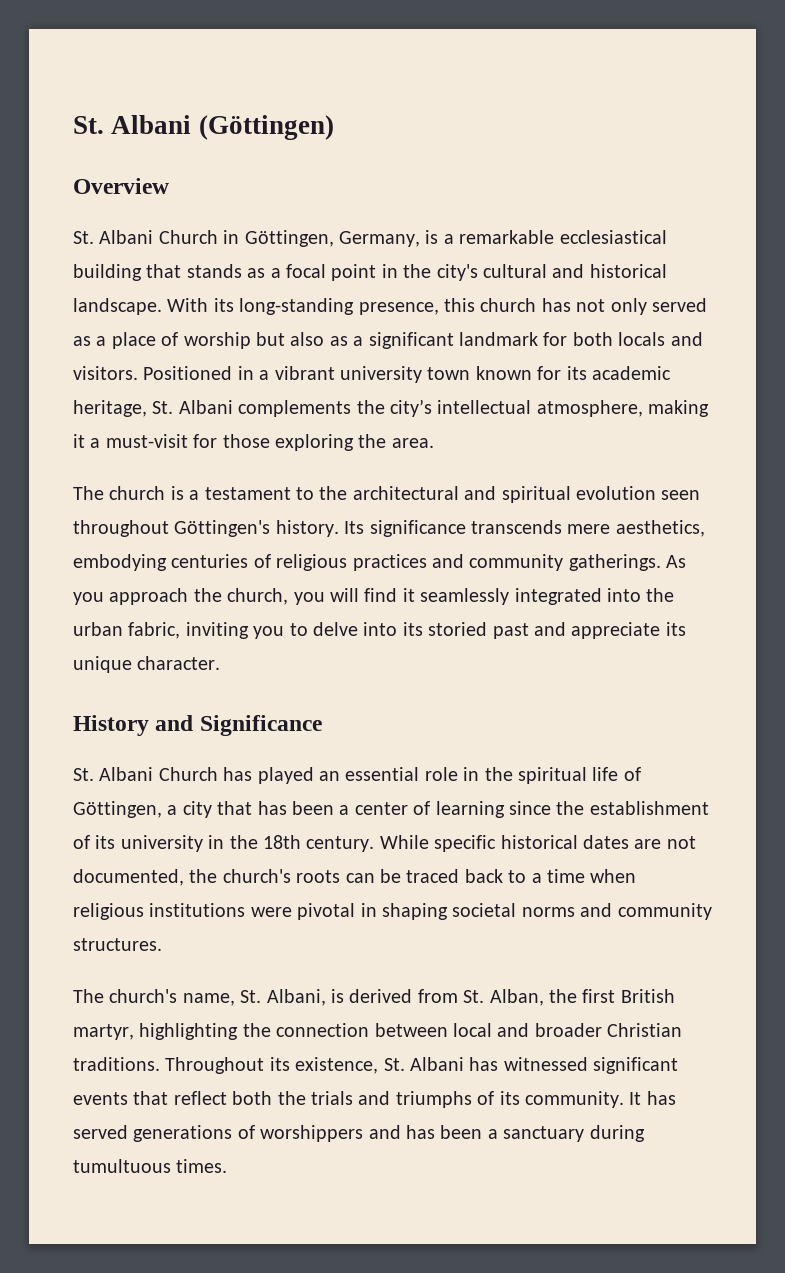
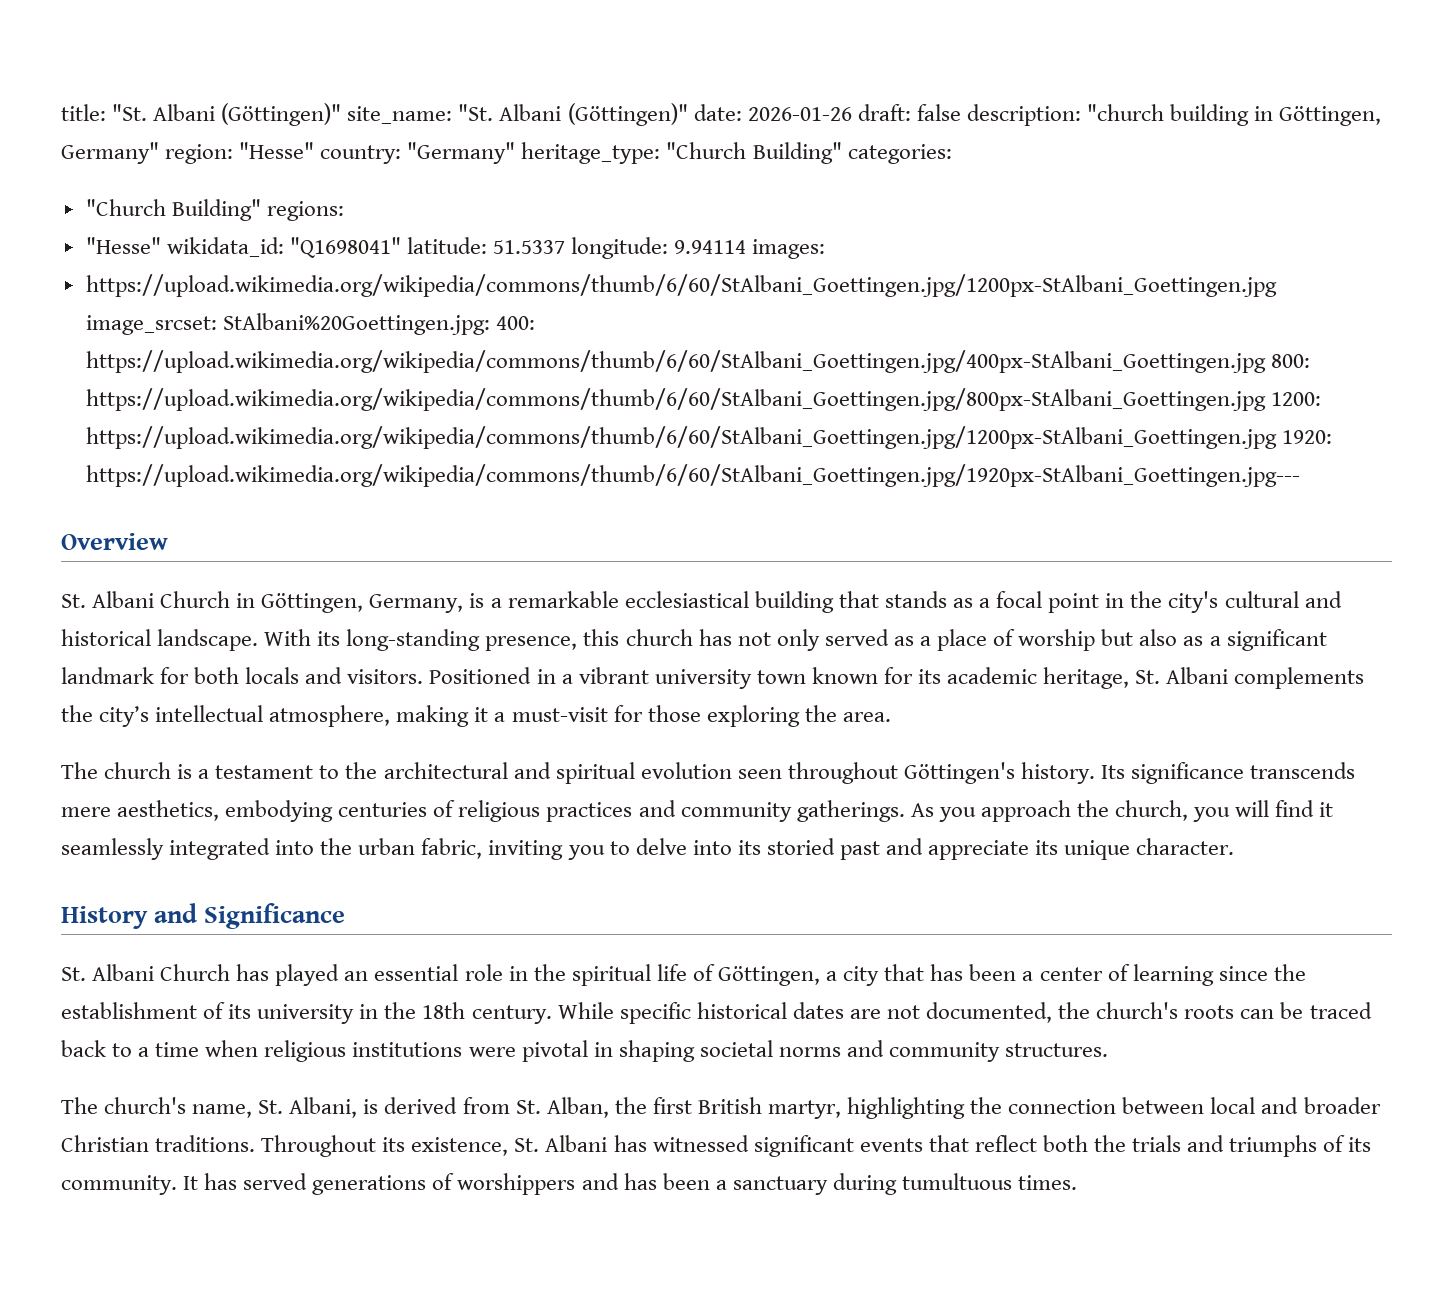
- St. Albani (Göttingen)
+ title: "St. Albani (Göttingen)" site_name: "St. Albani (Göttingen)" date: 2026-01-26 draft: false description: "church building in Göttingen, Germany" region: "Hesse" country: "Germany" heritage_type: "Church Building" categories:
+ "Church Building" regions:
+ "Hesse" wikidata_id: "Q1698041" latitude: 51.5337 longitude: 9.94114 images:
+ https://upload.wikimedia.org/wikipedia/commons/thumb/6/60/StAlbani_Goettingen.jpg/1200px-StAlbani_Goettingen.jpg image_srcset: StAlbani%20Goettingen.jpg: 400: https://upload.wikimedia.org/wikipedia/commons/thumb/6/60/StAlbani_Goettingen.jpg/400px-StAlbani_Goettingen.jpg 800: https://upload.wikimedia.org/wikipedia/commons/thumb/6/60/StAlbani_Goettingen.jpg/800px-StAlbani_Goettingen.jpg 1200: https://upload.wikimedia.org/wikipedia/commons/thumb/6/60/StAlbani_Goettingen.jpg/1200px-StAlbani_Goettingen.jpg 1920: https://upload.wikimedia.org/wikipedia/commons/thumb/6/60/StAlbani_Goettingen.jpg/1920px-StAlbani_Goettingen.jpg---

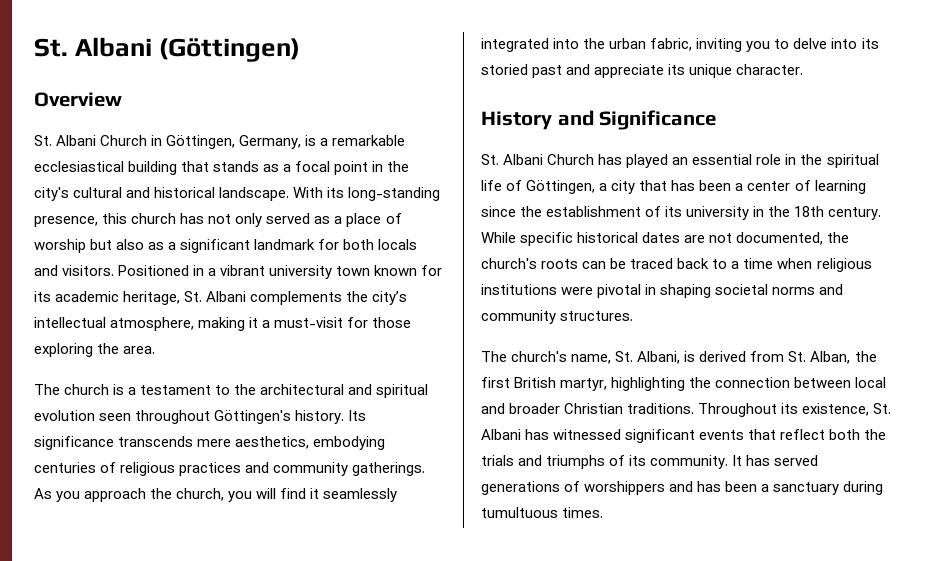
- title: "St. Albani (Göttingen)" site_name: "St. Albani (Göttingen)" date: 2026-01-26 draft: false description: "church building in Göttingen, Germany" region: "Hesse" country: "Germany" heritage_type: "Church Building" categories:
- "Church Building" regions:
- "Hesse" wikidata_id: "Q1698041" latitude: 51.5337 longitude: 9.94114 images:
- https://upload.wikimedia.org/wikipedia/commons/thumb/6/60/StAlbani_Goettingen.jpg/1200px-StAlbani_Goettingen.jpg image_srcset: StAlbani%20Goettingen.jpg: 400: https://upload.wikimedia.org/wikipedia/commons/thumb/6/60/StAlbani_Goettingen.jpg/400px-StAlbani_Goettingen.jpg 800: https://upload.wikimedia.org/wikipedia/commons/thumb/6/60/StAlbani_Goettingen.jpg/800px-StAlbani_Goettingen.jpg 1200: https://upload.wikimedia.org/wikipedia/commons/thumb/6/60/StAlbani_Goettingen.jpg/1200px-StAlbani_Goettingen.jpg 1920: https://upload.wikimedia.org/wikipedia/commons/thumb/6/60/StAlbani_Goettingen.jpg/1920px-StAlbani_Goettingen.jpg---
+ St. Albani (Göttingen)

